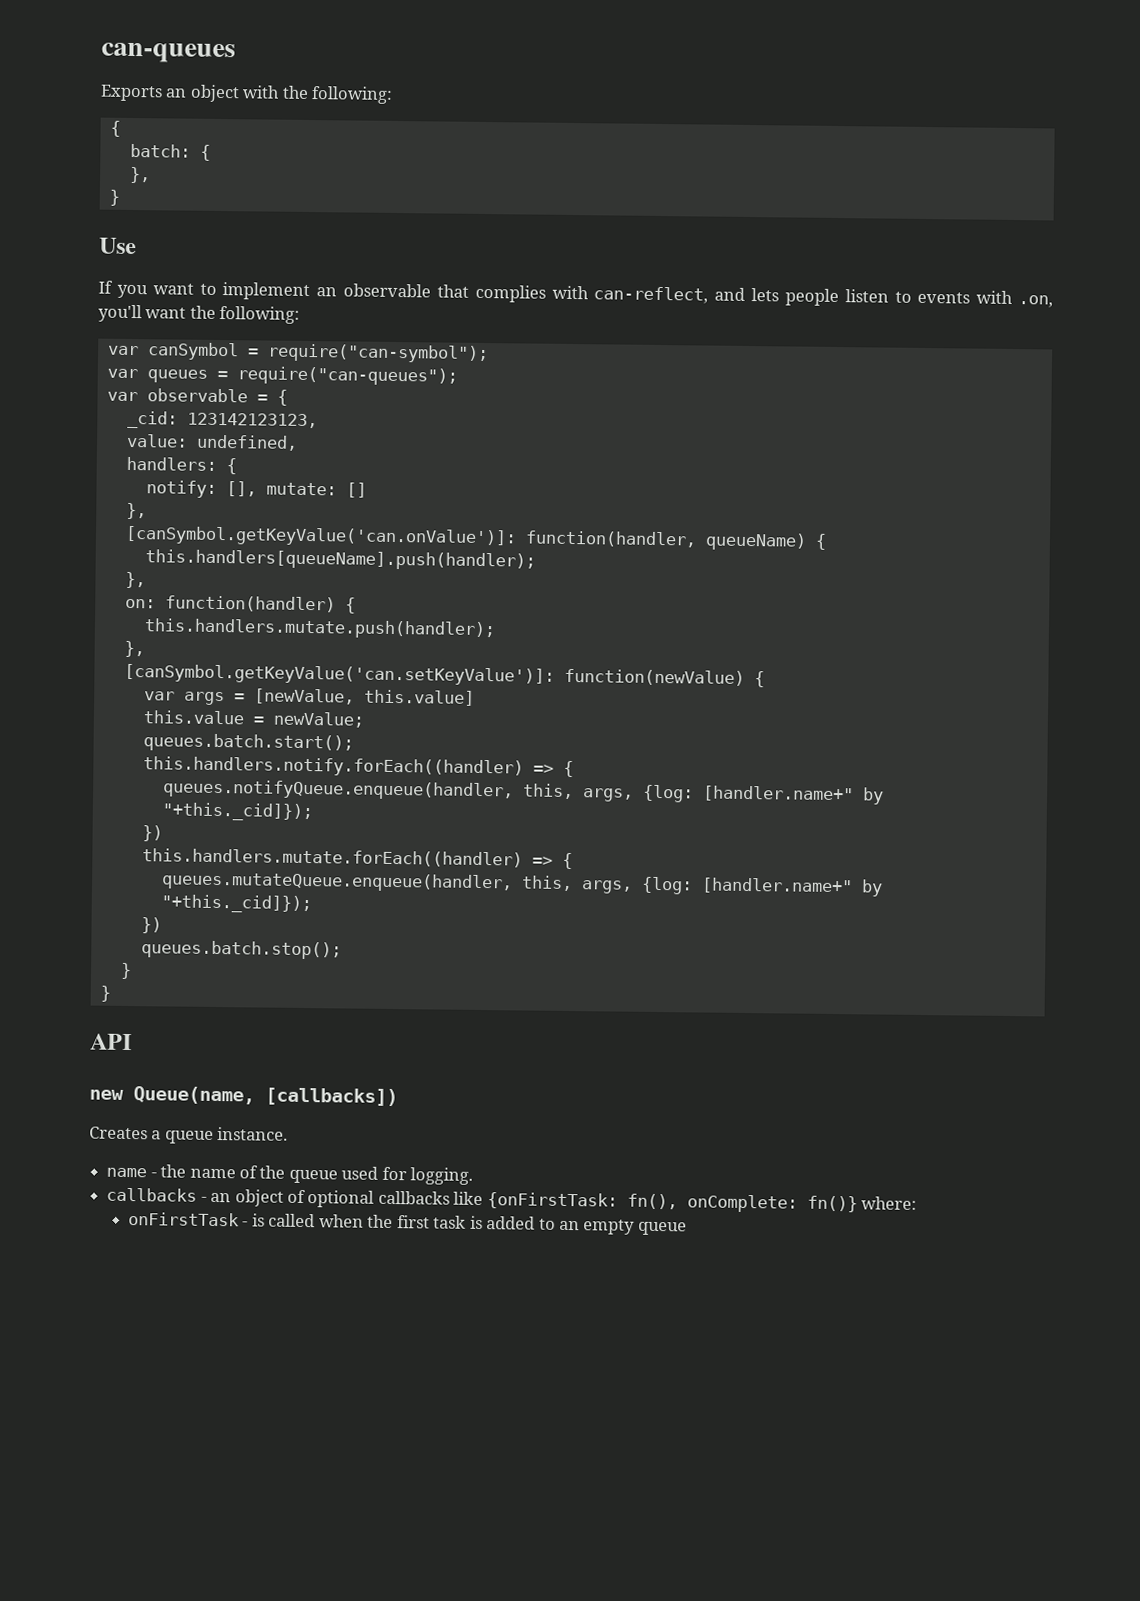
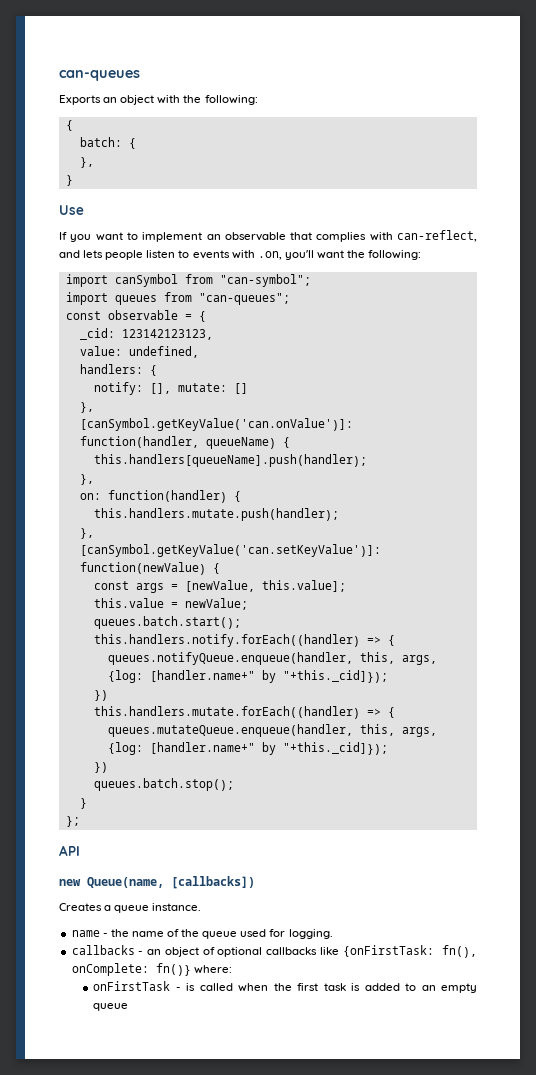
- var canSymbol = require("can-symbol");
- var queues = require("can-queues");
- var observable = {
+ import canSymbol from "can-symbol";
+ import queues from "can-queues";
+ const observable = {
- var args = [newValue, this.value]
+ const args = [newValue, this.value];
  queues.batch.stop();
  }
- }
+ };

